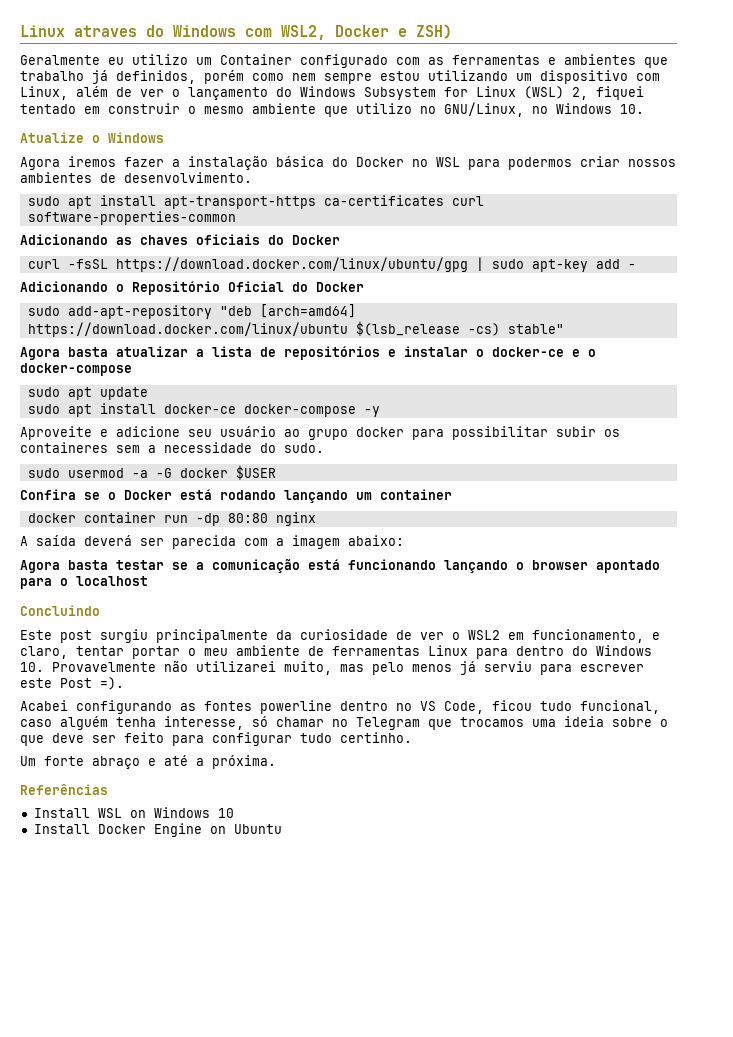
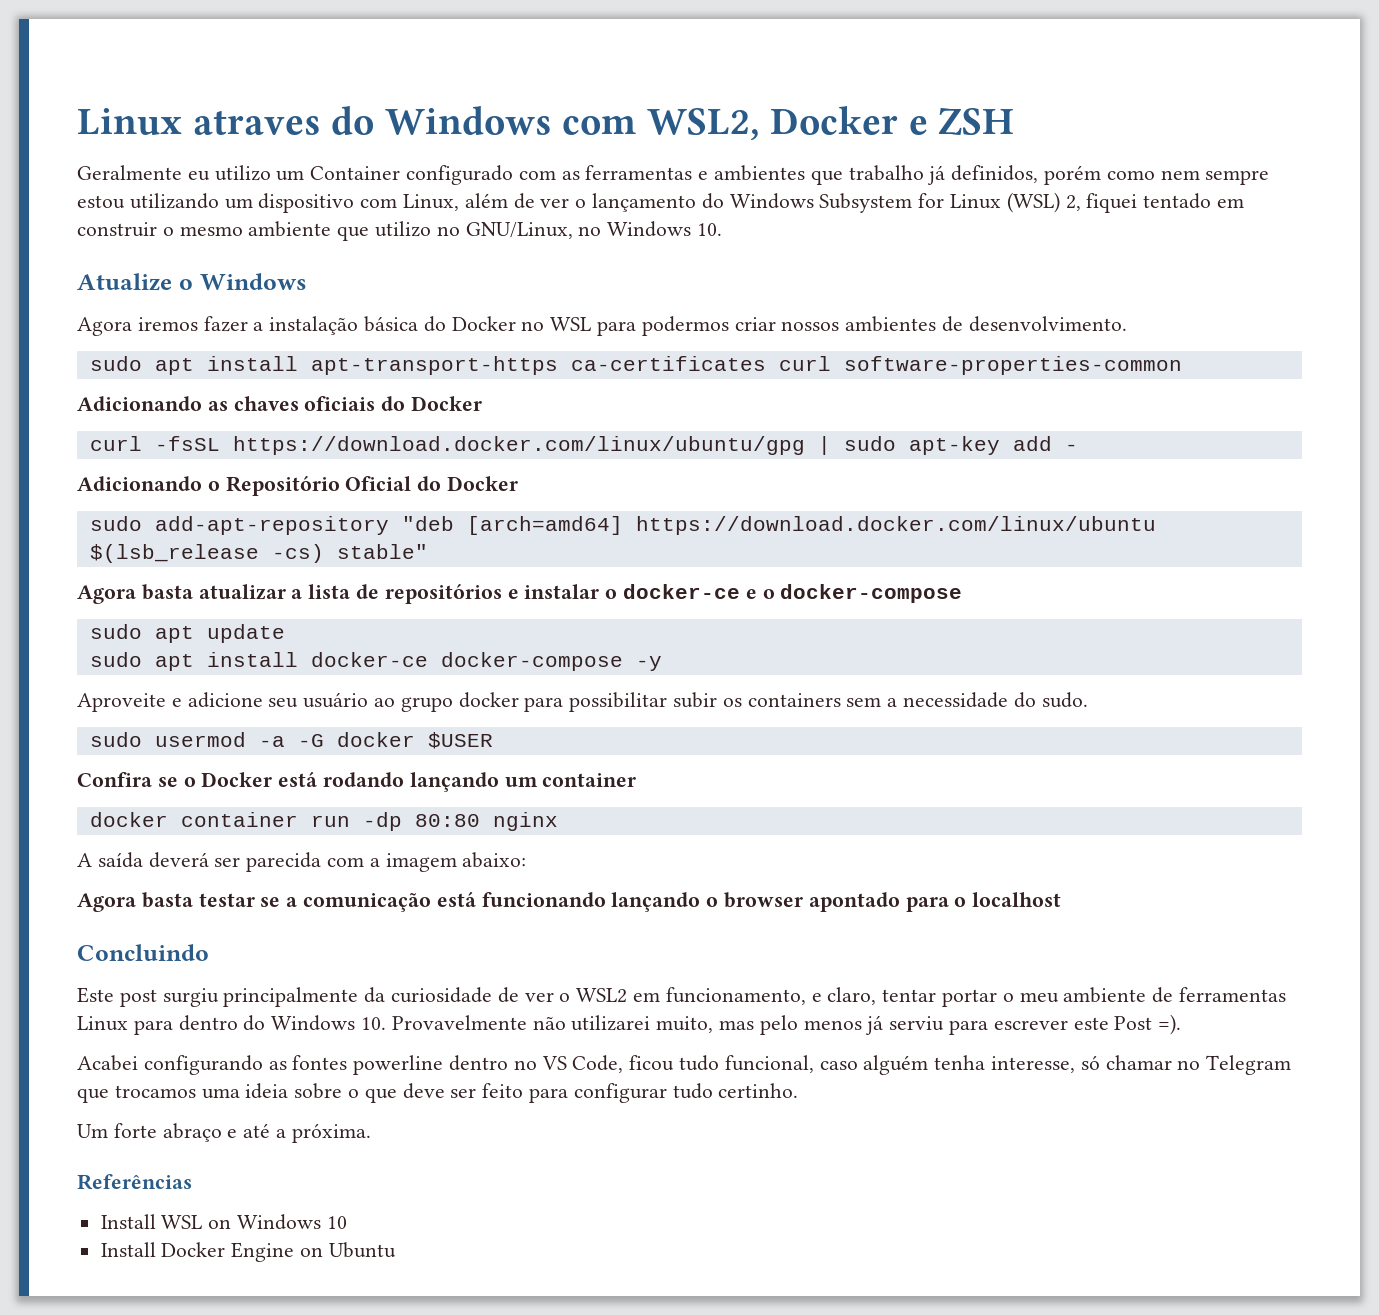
- Linux atraves do Windows com WSL2, Docker e ZSH)
+ Linux atraves do Windows com WSL2, Docker e ZSH
- Aproveite e adicione seu usuário ao grupo docker para possibilitar subir os containeres sem a necessidade do sudo.
+ Aproveite e adicione seu usuário ao grupo docker para possibilitar subir os containers sem a necessidade do sudo.

